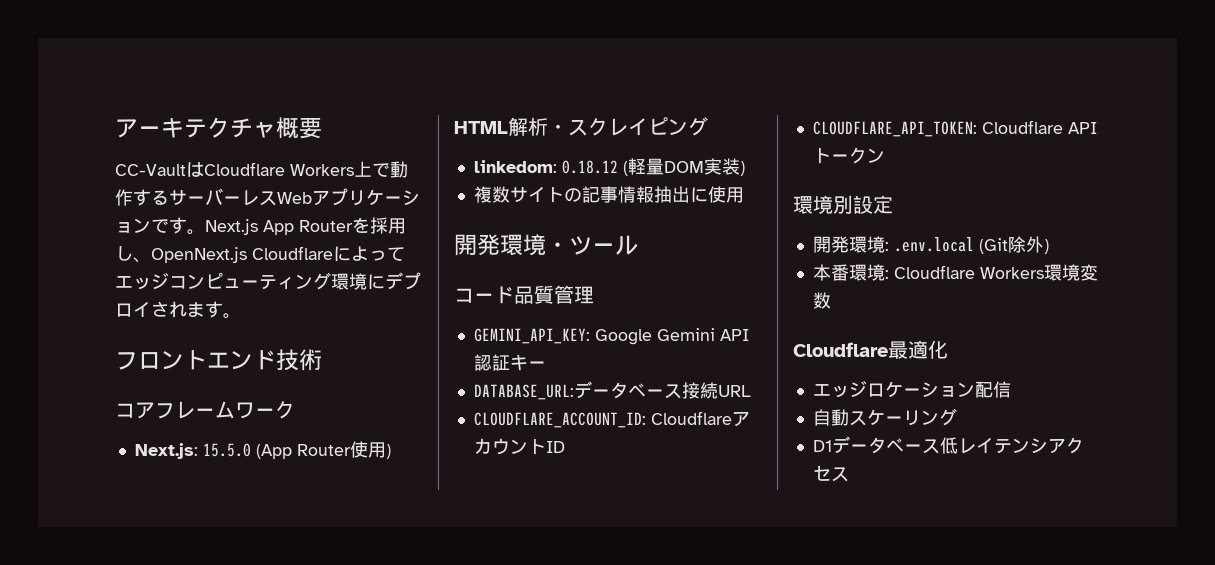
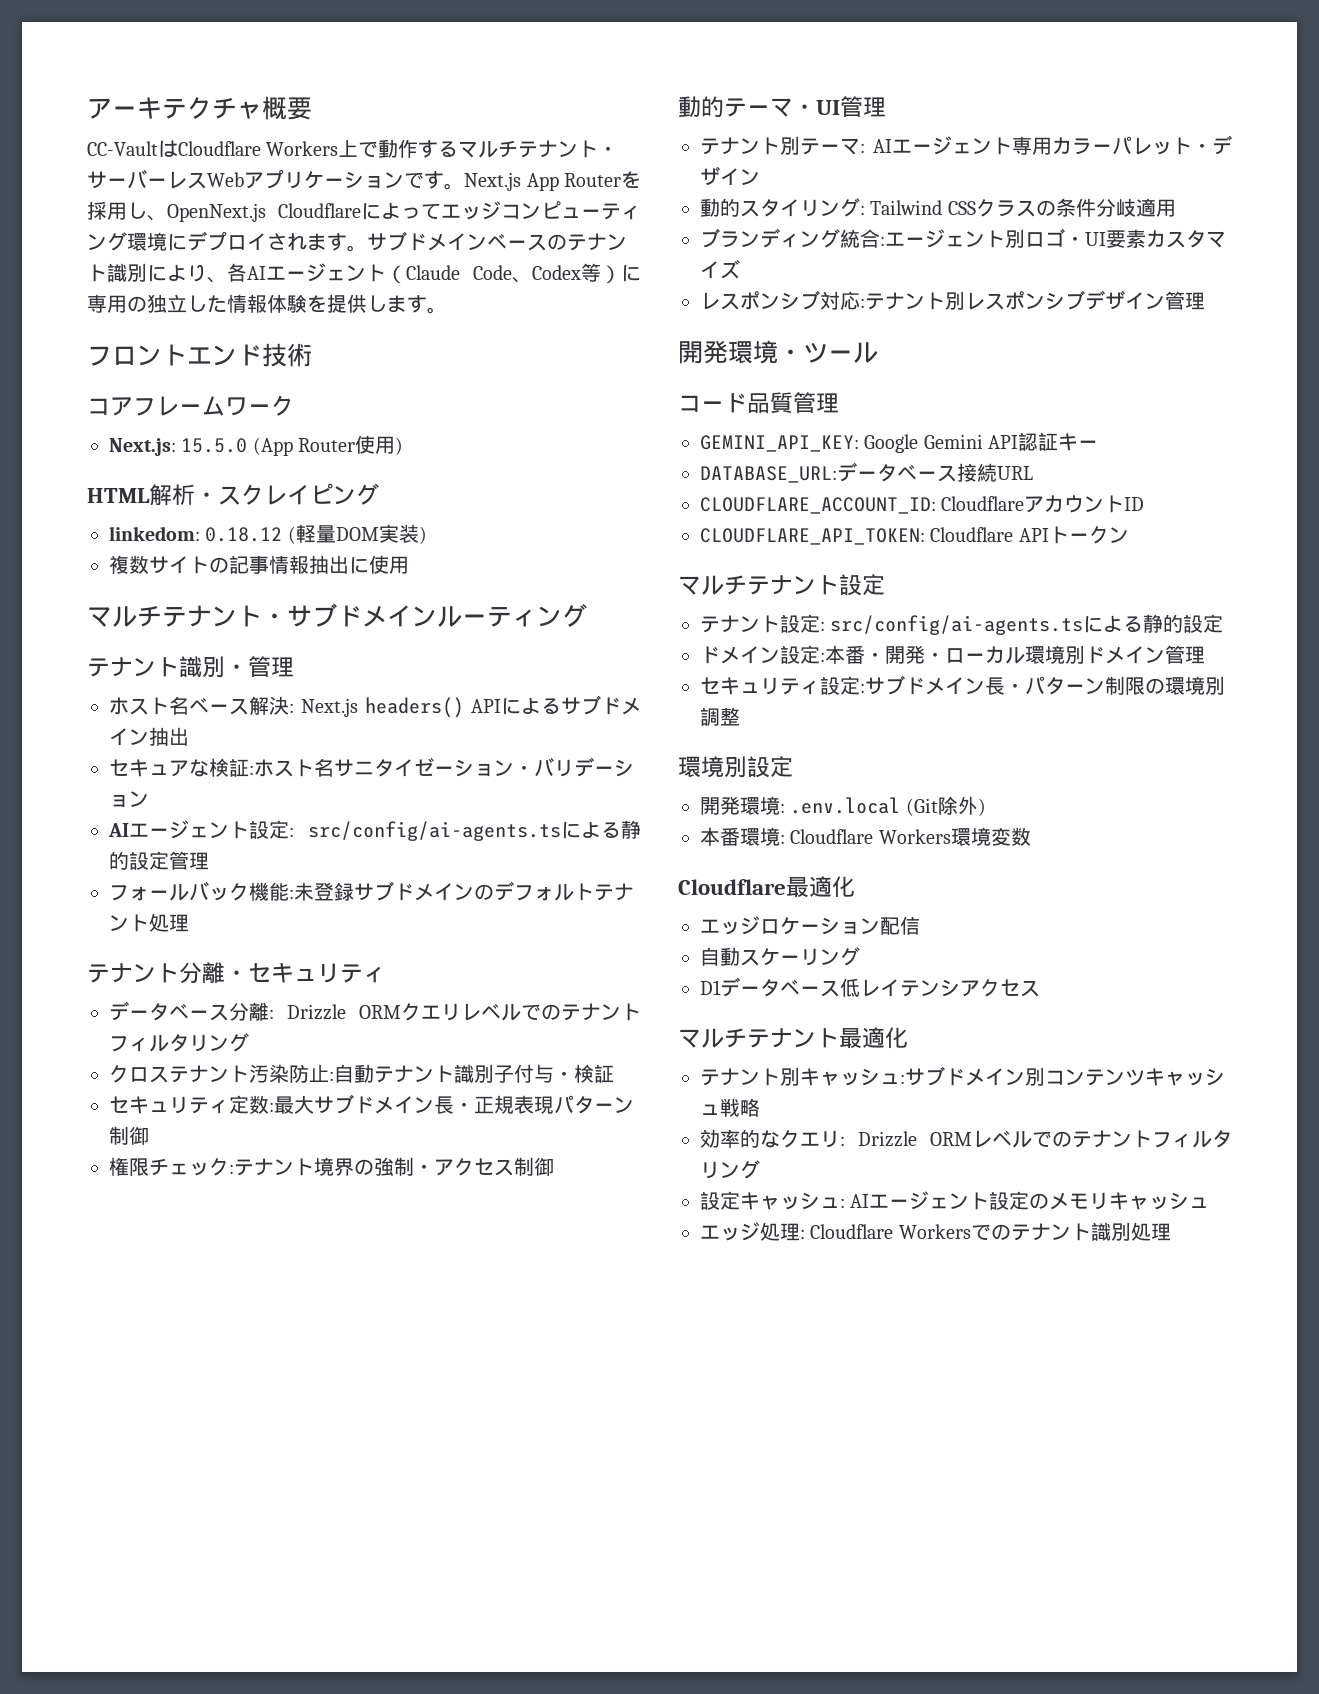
- CC-VaultはCloudflare Workers上で動作するサーバーレスWebアプリケーションです。
+ CC-VaultはCloudflare Workers上で動作するマルチテナント・サーバーレスWebアプリケーションです。
+ サブドメインベースのテナント識別により、各AIエージェント（Claude Code、Codex等）に専用の独立した情報体験を提供します。
+ マルチテナント・サブドメインルーティング
+ テナント識別・管理
+ ホスト名ベース解決: Next.js headers() APIによるサブドメイン抽出
+ セキュアな検証:ホスト名サニタイゼーション・バリデーション
+ AIエージェント設定: src/config/ai-agents.tsによる静的設定管理
+ フォールバック機能:未登録サブドメインのデフォルトテナント処理
+ テナント分離・セキュリティ
+ データベース分離: Drizzle ORMクエリレベルでのテナントフィルタリング
+ クロステナント汚染防止:自動テナント識別子付与・検証
+ セキュリティ定数:最大サブドメイン長・正規表現パターン制御
+ 権限チェック:テナント境界の強制・アクセス制御
+ 動的テーマ・UI管理
+ テナント別テーマ: AIエージェント専用カラーパレット・デザイン
+ 動的スタイリング: Tailwind CSSクラスの条件分岐適用
+ ブランディング統合:エージェント別ロゴ・UI要素カスタマイズ
+ レスポンシブ対応:テナント別レスポンシブデザイン管理
+ マルチテナント設定
+ テナント設定: src/config/ai-agents.tsによる静的設定
+ ドメイン設定:本番・開発・ローカル環境別ドメイン管理
+ セキュリティ設定:サブドメイン長・パターン制限の環境別調整
+ マルチテナント最適化
+ テナント別キャッシュ:サブドメイン別コンテンツキャッシュ戦略
+ 効率的なクエリ: Drizzle ORMレベルでのテナントフィルタリング
+ 設定キャッシュ: AIエージェント設定のメモリキャッシュ
+ エッジ処理: Cloudflare Workersでのテナント識別処理

